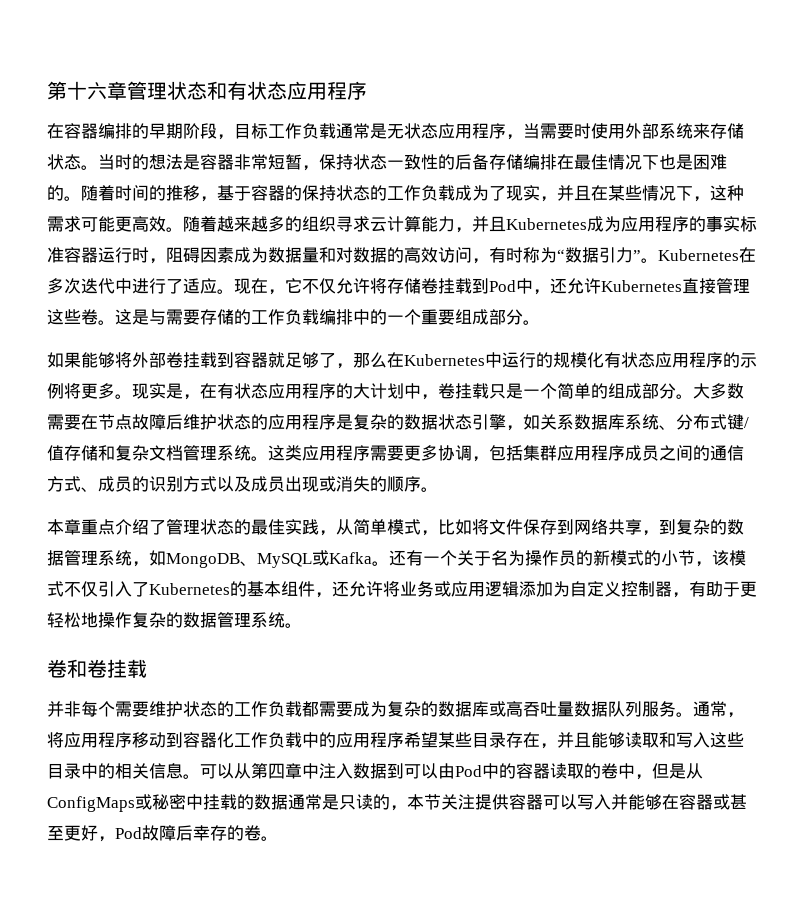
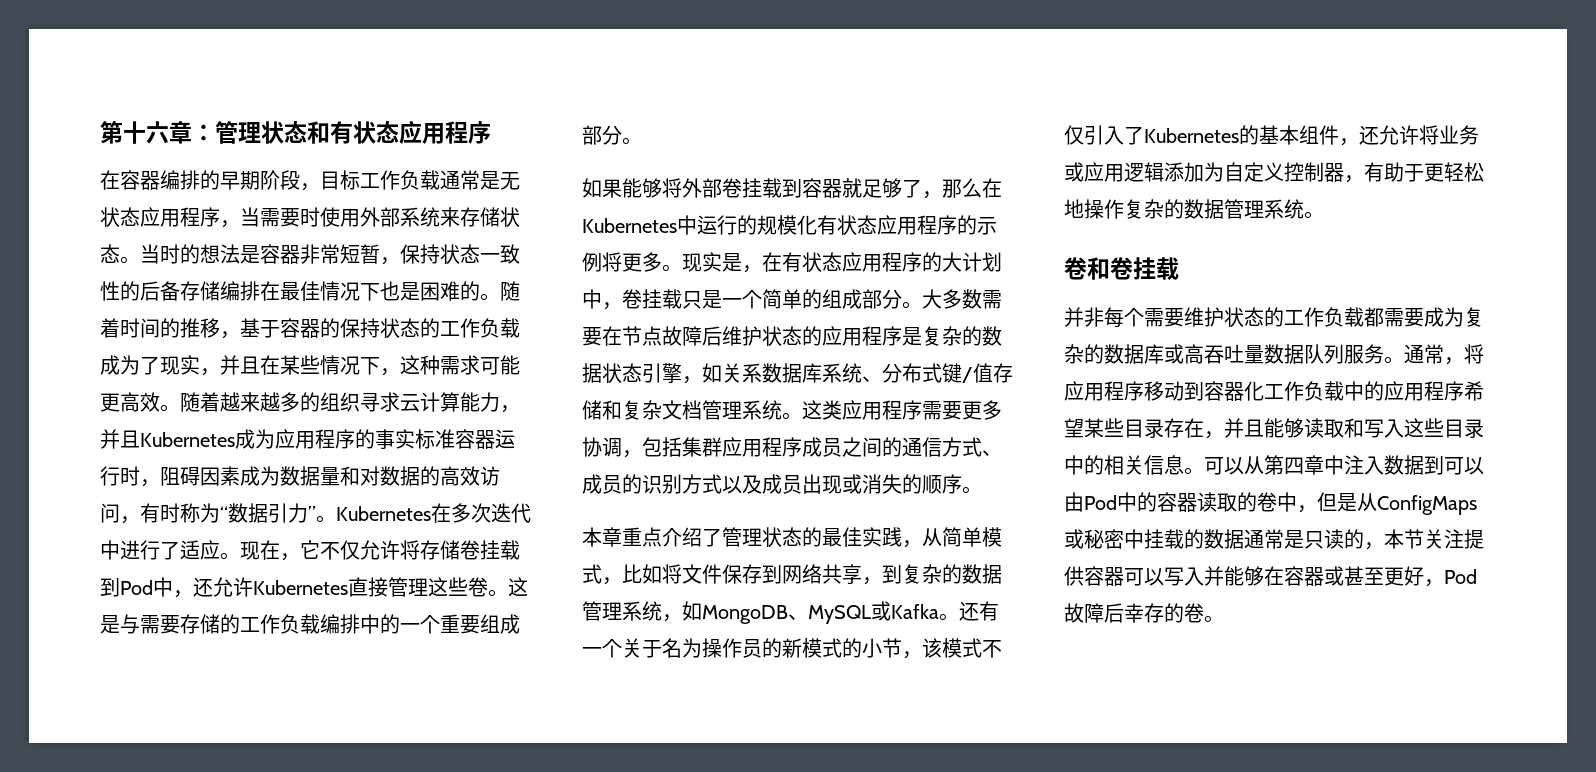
- 第十六章管理状态和有状态应用程序
+ 第十六章：管理状态和有状态应用程序

